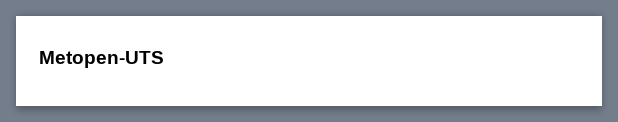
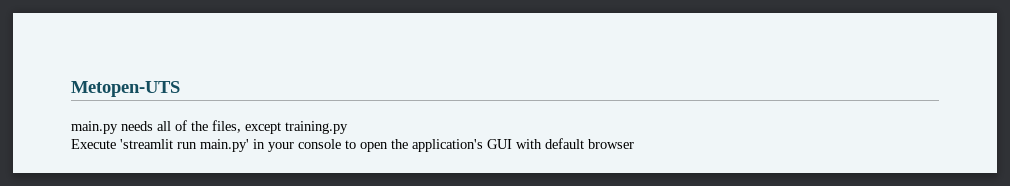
+ main.py needs all of the files, except training.py
+ Execute 'streamlit run main.py' in your console to open the application's GUI with default browser

